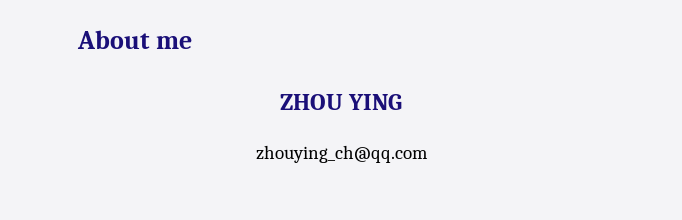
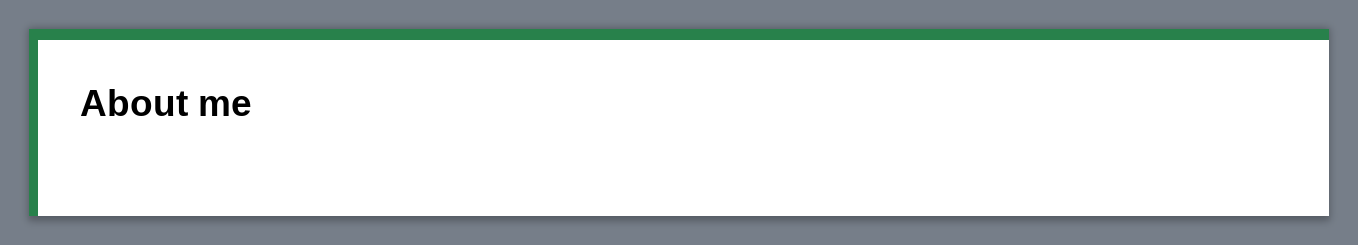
- ZHOU YING
- zhouying_ch@qq.com

